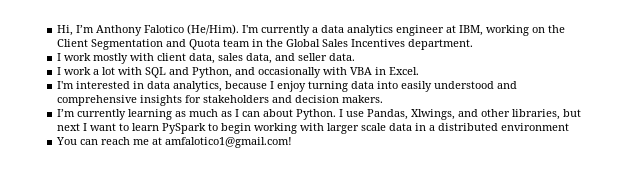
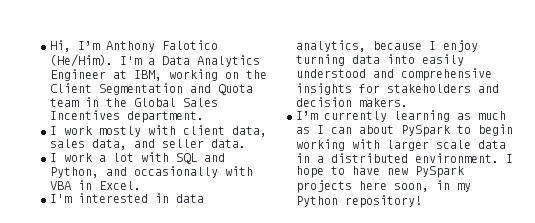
- I'm currently a data analytics engineer at IBM, working on the Client Segmentation and Quota team in the Global Sales Incentives department.
+ I'm a Data Analytics Engineer at IBM, working on the Client Segmentation and Quota team in the Global Sales Incentives department.
- I’m currently learning as much as I can about Python. I use Pandas, Xlwings, and other libraries, but next I want to learn PySpark to begin working with larger scale data in a distributed environment
- You can reach me at amfalotico1@gmail.com!
+ I’m currently learning as much as I can about PySpark to begin working with larger scale data in a distributed environment. I hope to have new PySpark projects here soon, in my Python repository!

